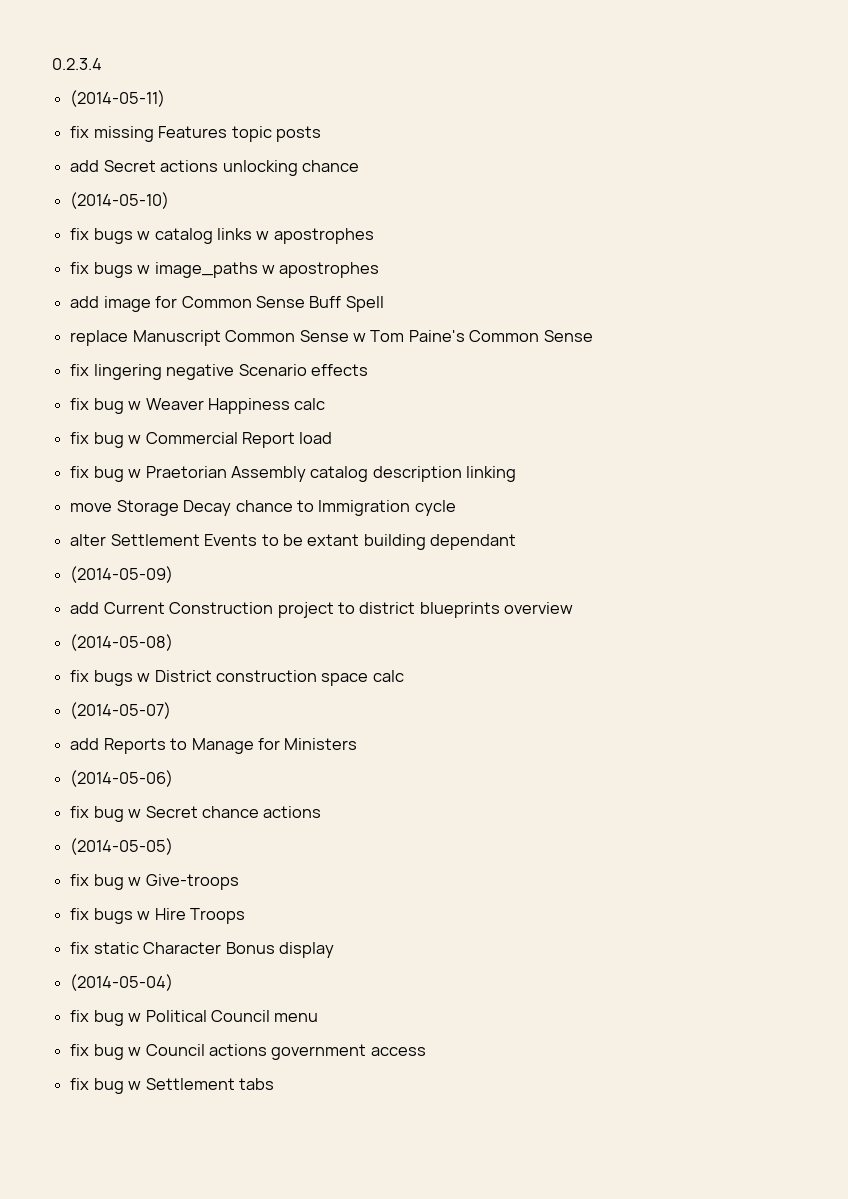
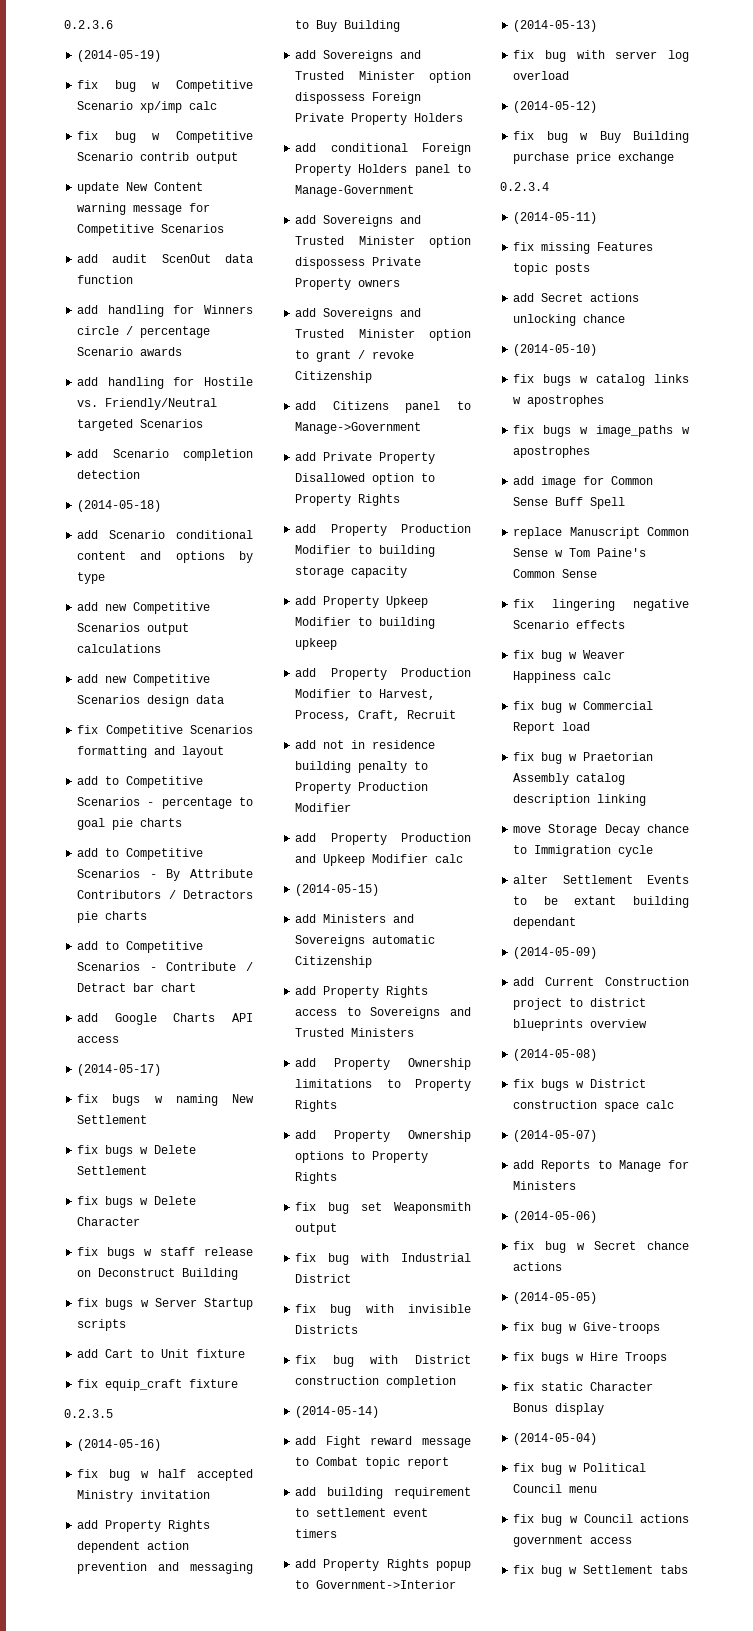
+ 0.2.3.6
+ (2014-05-19)
+ fix bug w Competitive Scenario xp/imp calc
+ fix bug w Competitive Scenario contrib output
+ update New Content warning message for Competitive Scenarios
+ add audit ScenOut data function
+ add handling for Winners circle / percentage Scenario awards
+ add handling for Hostile vs. Friendly/Neutral targeted Scenarios
+ add Scenario completion detection
+ (2014-05-18)
+ add Scenario conditional content and options by type
+ add new Competitive Scenarios output calculations
+ add new Competitive Scenarios design data
+ fix Competitive Scenarios formatting and layout
+ add to Competitive Scenarios - percentage to goal pie charts
+ add to Competitive Scenarios - By Attribute Contributors / Detractors pie charts
+ add to Competitive Scenarios - Contribute / Detract bar chart
+ add Google Charts API access
+ (2014-05-17)
+ fix bugs w naming New Settlement
+ fix bugs w Delete Settlement
+ fix bugs w Delete Character
+ fix bugs w staff release on Deconstruct Building
+ fix bugs w Server Startup scripts
+ add Cart to Unit fixture
+ fix equip_craft fixture
+ 0.2.3.5
+ (2014-05-16)
+ fix bug w half accepted Ministry invitation
+ add Property Rights dependent action prevention and messaging to Buy Building
+ add Sovereigns and Trusted Minister option dispossess Foreign Private Property Holders
+ add conditional Foreign Property Holders panel to Manage-Government
+ add Sovereigns and Trusted Minister option dispossess Private Property owners
+ add Sovereigns and Trusted Minister option to grant / revoke Citizenship
+ add Citizens panel to Manage->Government
+ add Private Property Disallowed option to Property Rights
+ add Property Production Modifier to building storage capacity
+ add Property Upkeep Modifier to building upkeep
+ add Property Production Modifier to Harvest, Process, Craft, Recruit
+ add not in residence building penalty to Property Production Modifier
+ add Property Production and Upkeep Modifier calc
+ (2014-05-15)
+ add Ministers and Sovereigns automatic Citizenship
+ add Property Rights access to Sovereigns and Trusted Ministers
+ add Property Ownership limitations to Property Rights
+ add Property Ownership options to Property Rights
+ fix bug set Weaponsmith output
+ fix bug with Industrial District
+ fix bug with invisible Districts
+ fix bug with District construction completion
+ (2014-05-14)
+ add Fight reward message to Combat topic report
+ add building requirement to settlement event timers
+ add Property Rights popup to Government->Interior
+ (2014-05-13)
+ fix bug with server log overload
+ (2014-05-12)
+ fix bug w Buy Building purchase price exchange

